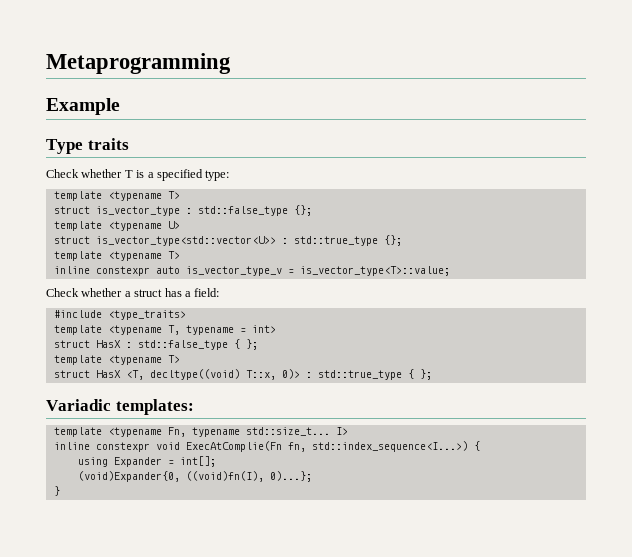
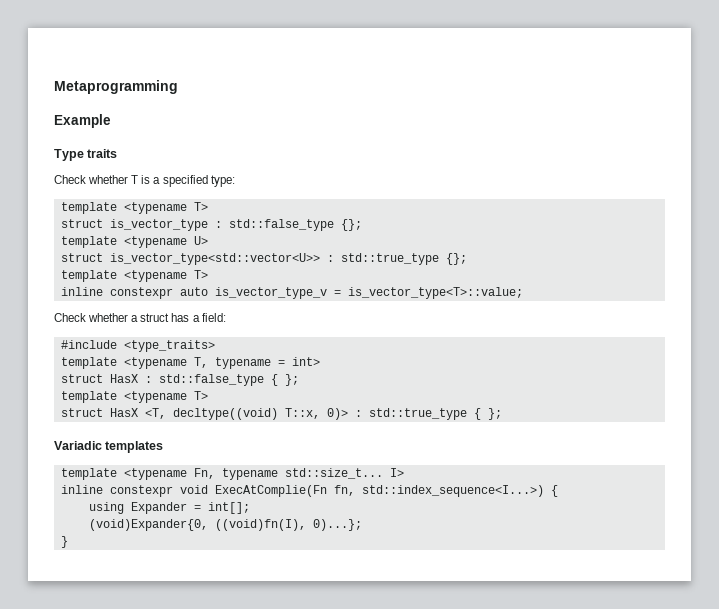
- Variadic templates:
+ Variadic templates

